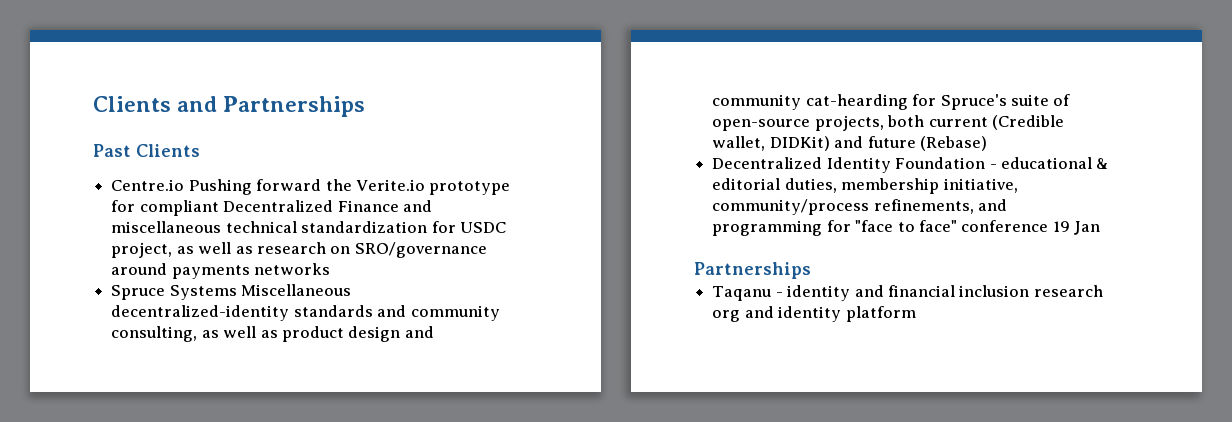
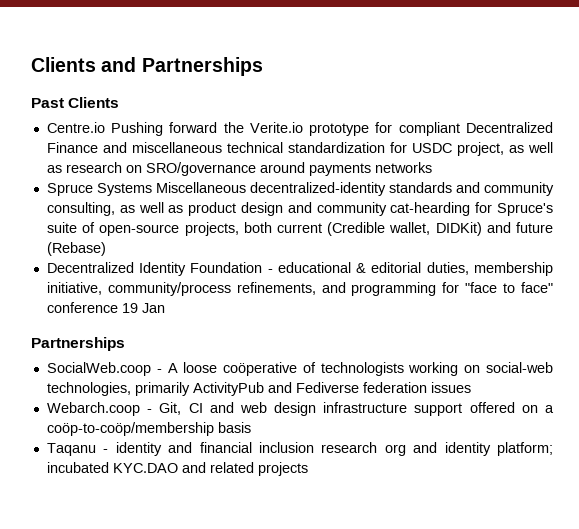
+ SocialWeb.coop - A loose coöperative of technologists working on social-web technologies, primarily ActivityPub and Fediverse federation issues
+ Webarch.coop - Git, CI and web design infrastructure support offered on a coöp-to-coöp/membership basis
- Taqanu - identity and financial inclusion research org and identity platform
+ Taqanu - identity and financial inclusion research org and identity platform; incubated KYC.DAO and related projects

